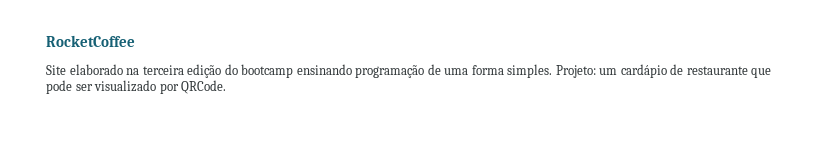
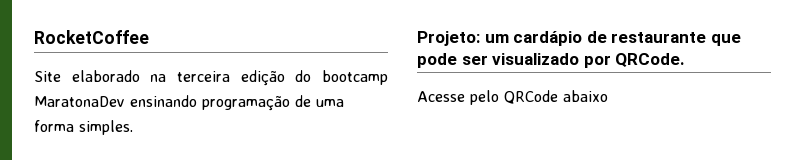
- Site elaborado na terceira edição do bootcamp ensinando programação de uma forma simples. Projeto: um cardápio de restaurante que pode ser visualizado por QRCode.
+ Site elaborado na terceira edição do bootcamp MaratonaDev ensinando programação de uma forma simples.
+ Projeto: um cardápio de restaurante que pode ser visualizado por QRCode.
+ Acesse pelo QRCode abaixo

